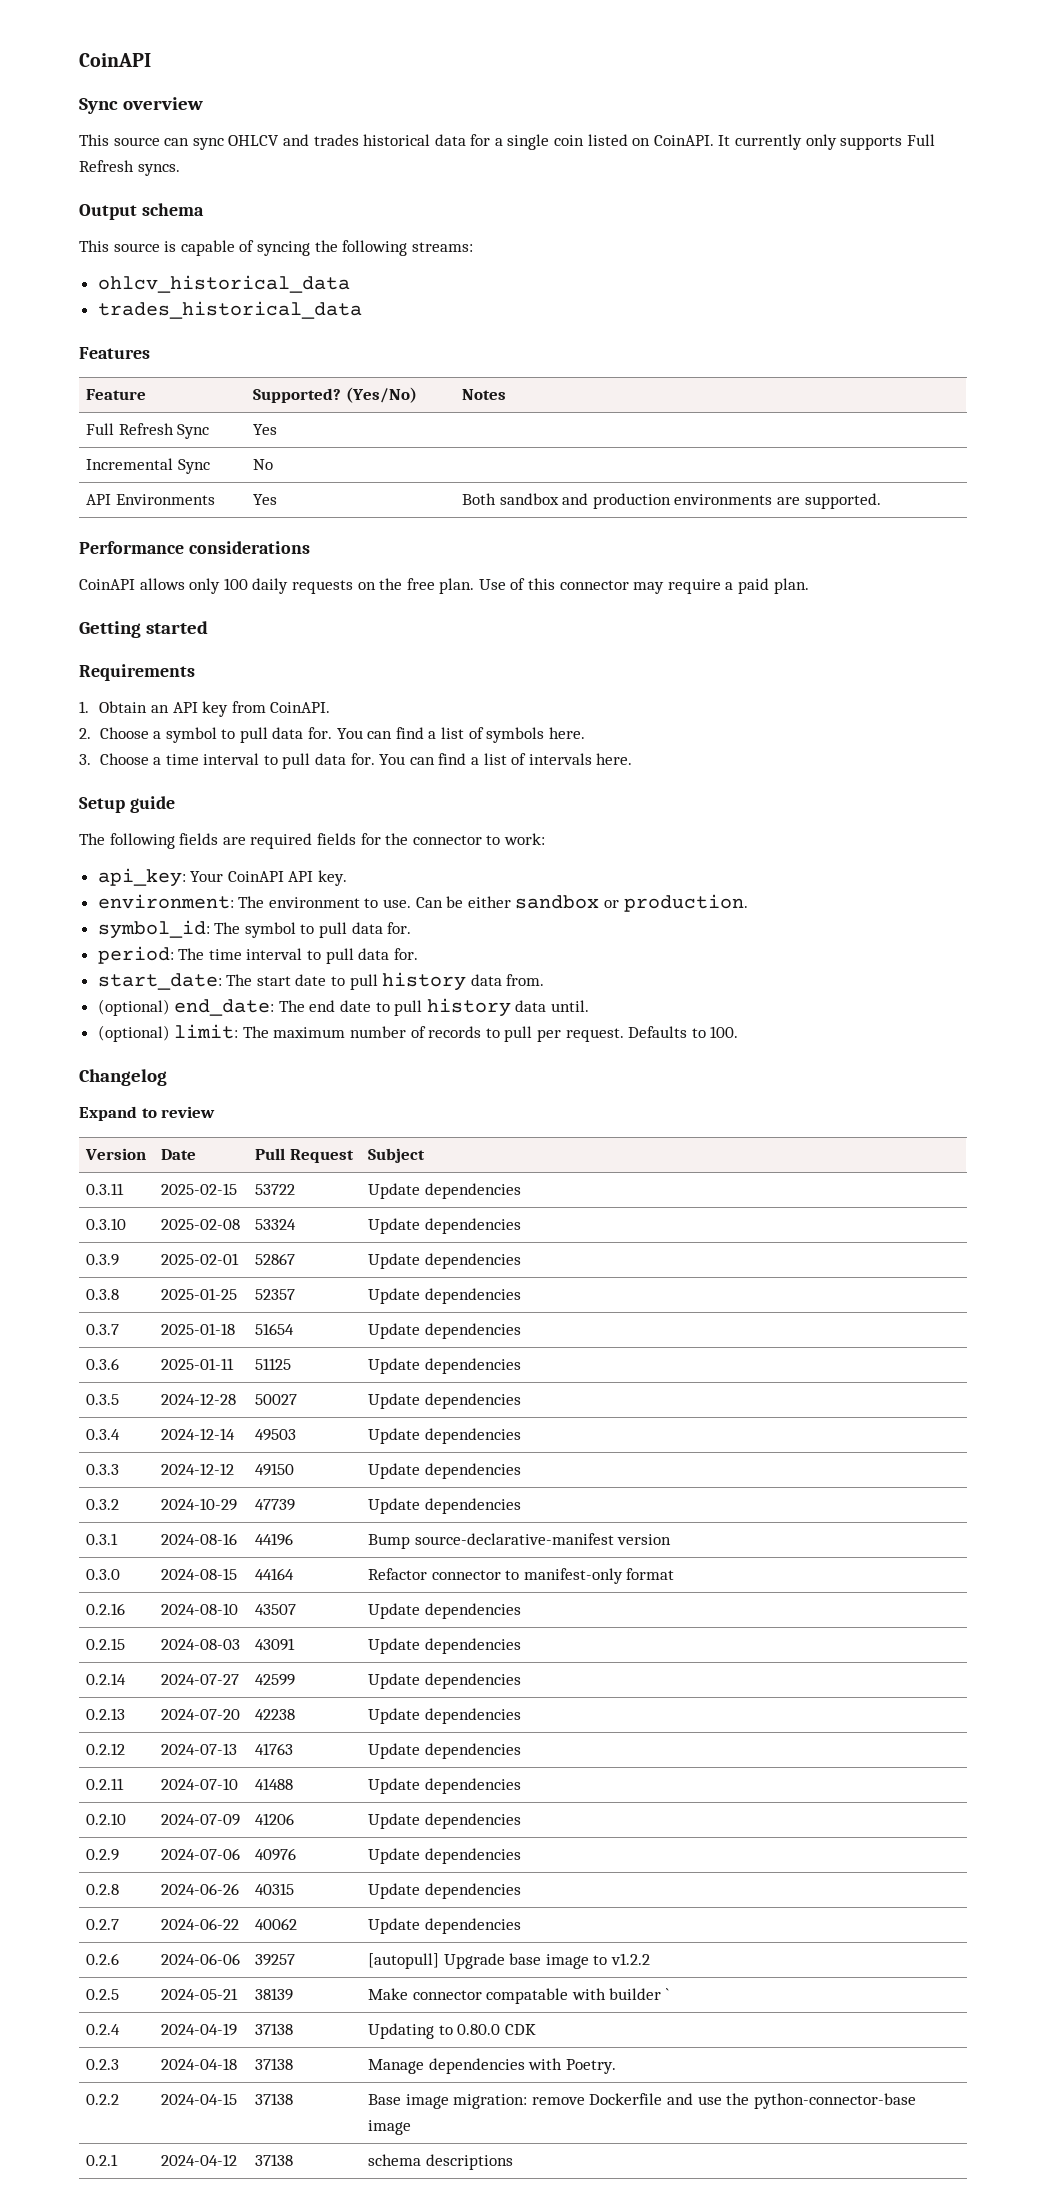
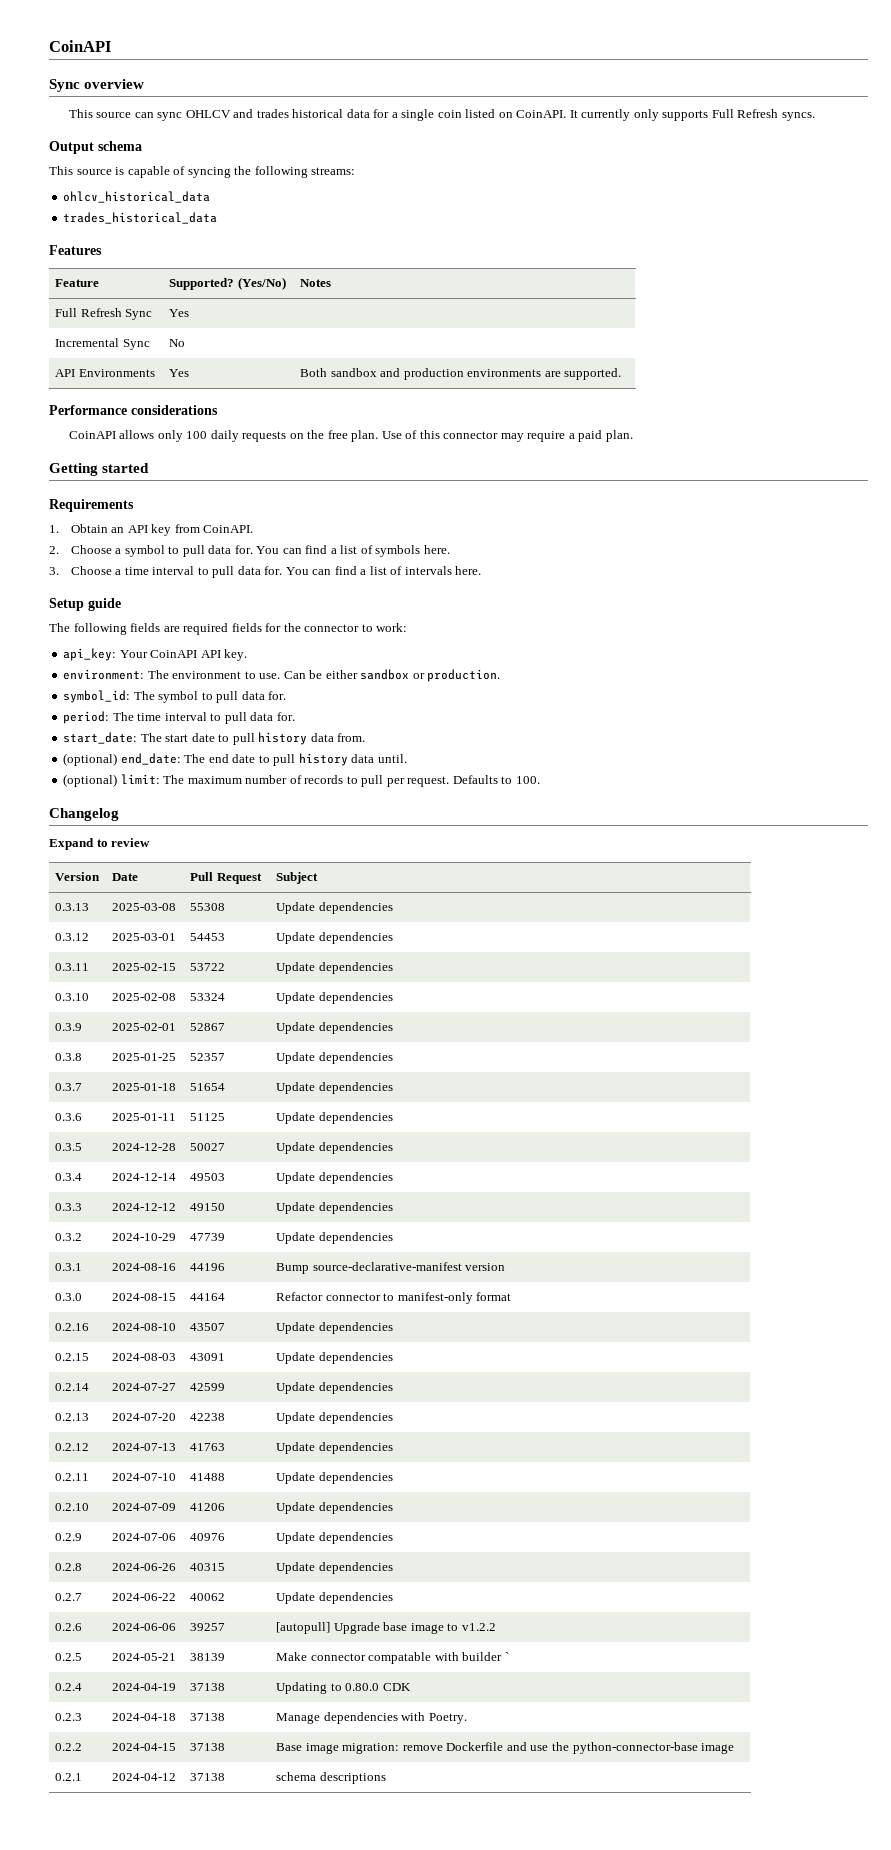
+ 0.3.13 | 2025-03-08 | 55308 | Update dependencies
+ 0.3.12 | 2025-03-01 | 54453 | Update dependencies

